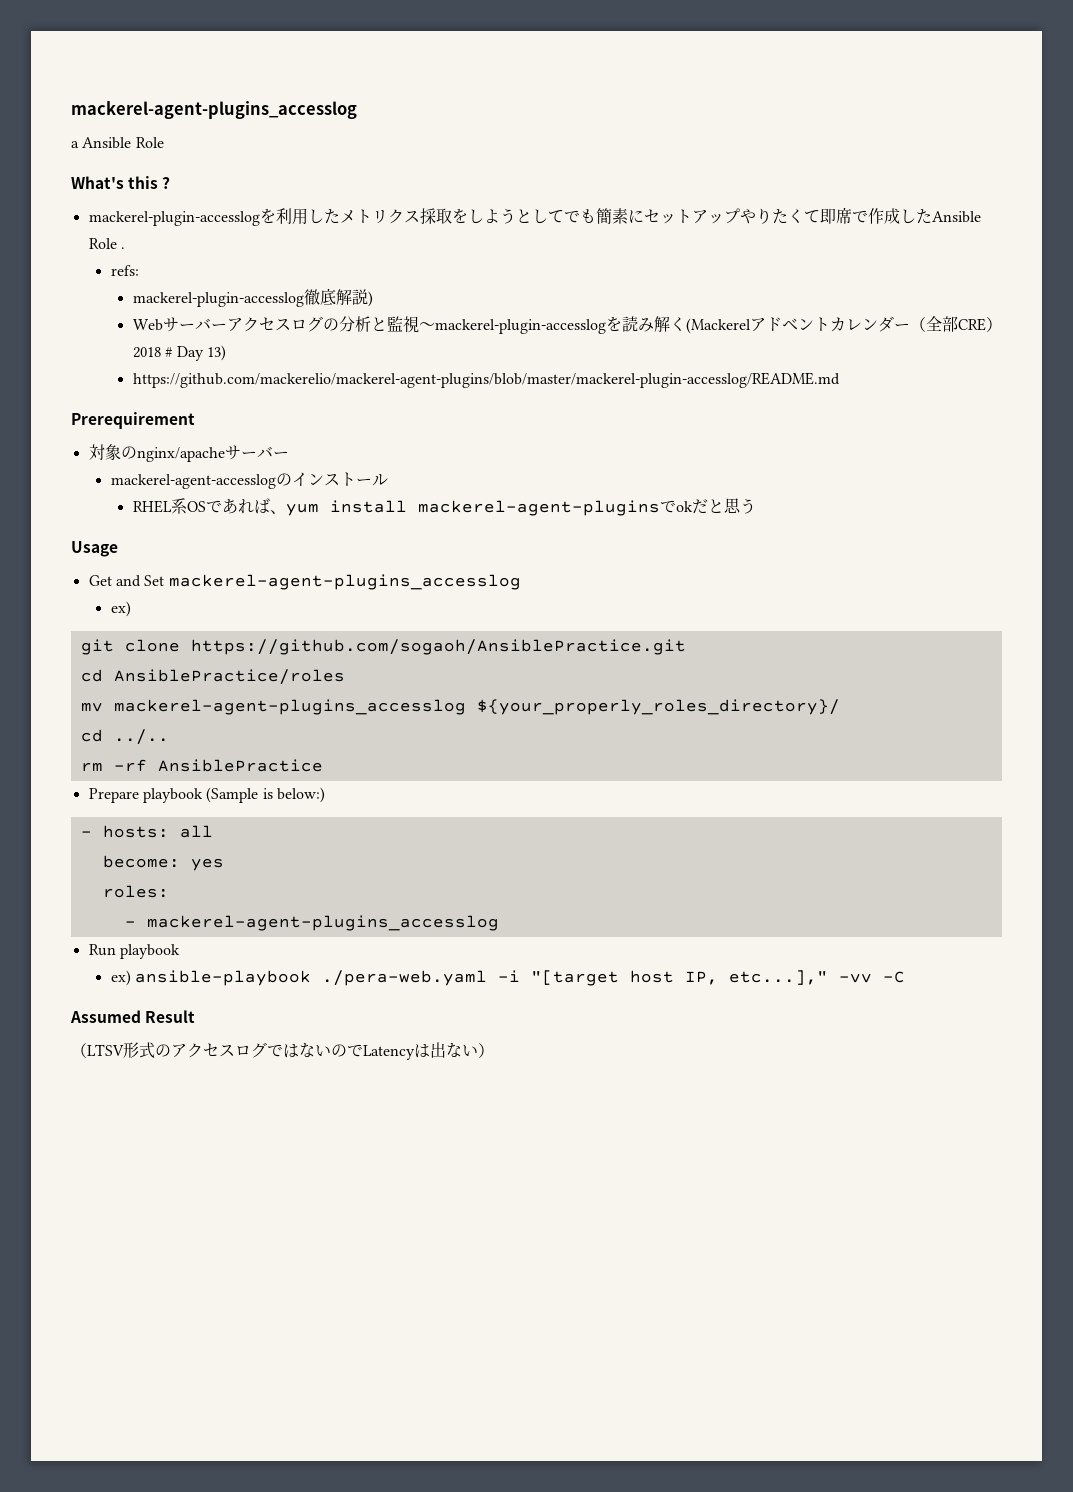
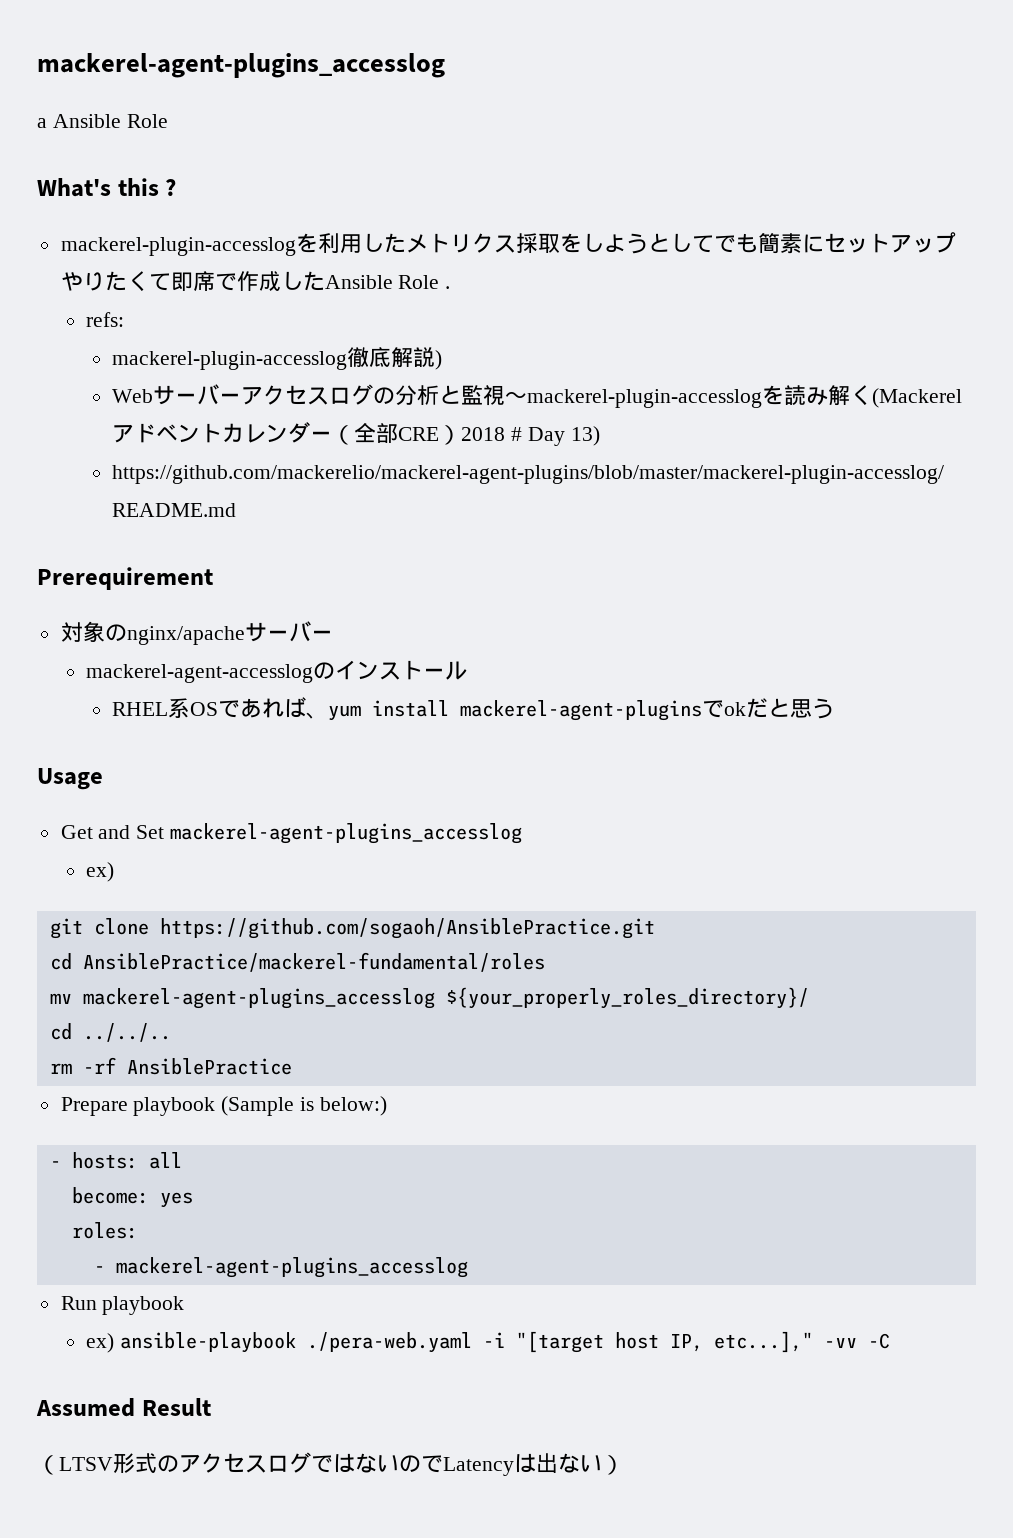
- cd AnsiblePractice/roles
+ cd AnsiblePractice/mackerel-fundamental/roles
- cd ../..
+ cd ../../..

